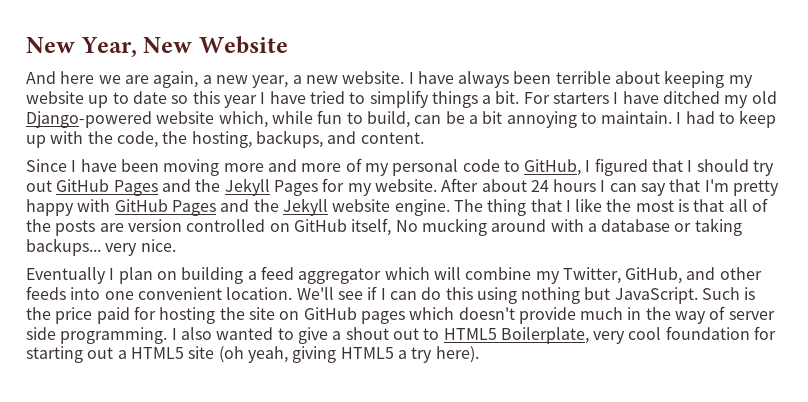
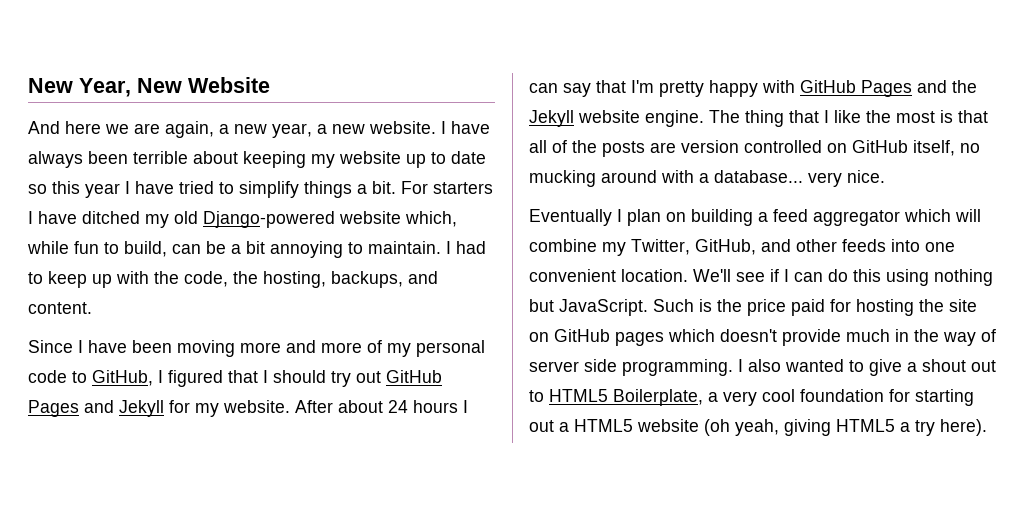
- Since I have been moving more and more of my personal code to GitHub, I figured that I should try out GitHub Pages and the Jekyll Pages for my website.
+ Since I have been moving more and more of my personal code to GitHub, I figured that I should try out GitHub Pages and Jekyll for my website.
- The thing that I like the most is that all of the posts are version controlled on GitHub itself, No mucking around with a database or taking backups... very nice.
+ The thing that I like the most is that all of the posts are version controlled on GitHub itself, no mucking around with a database... very nice.
- I also wanted to give a shout out to HTML5 Boilerplate, very cool foundation for starting out a HTML5 site (oh yeah, giving HTML5 a try here).
+ I also wanted to give a shout out to HTML5 Boilerplate, a very cool foundation for starting out a HTML5 website (oh yeah, giving HTML5 a try here).

